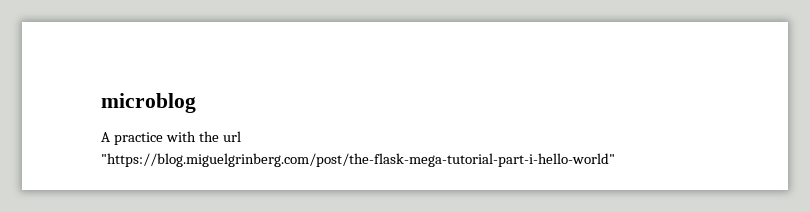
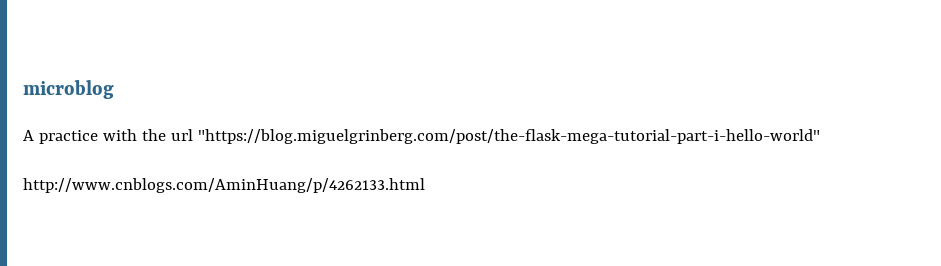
+ http://www.cnblogs.com/AminHuang/p/4262133.html

